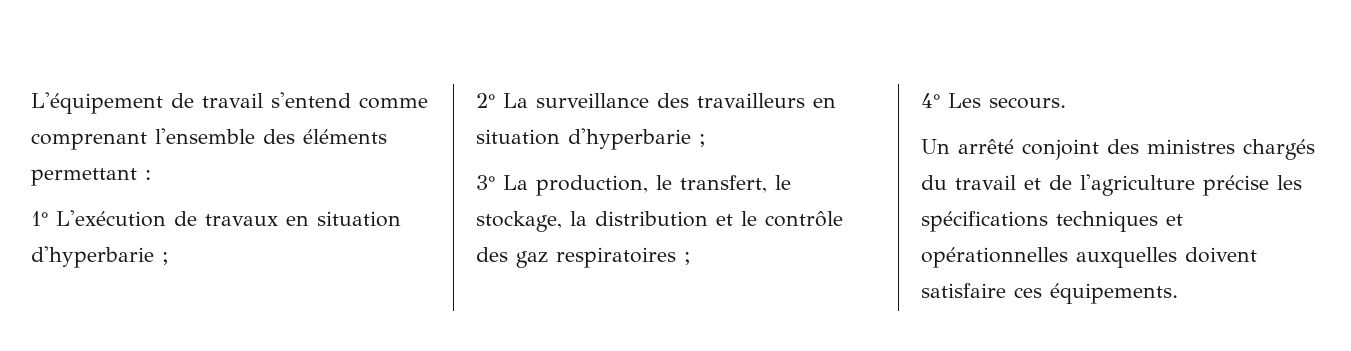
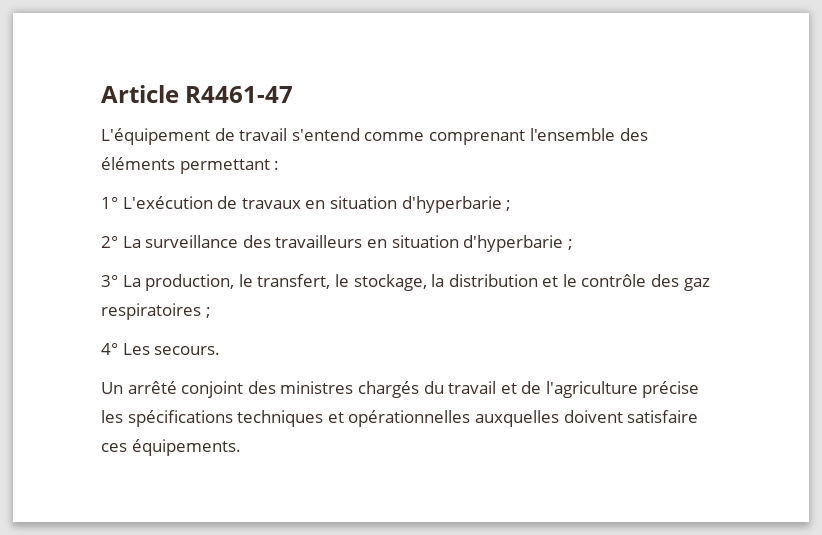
+ Article R4461-47

